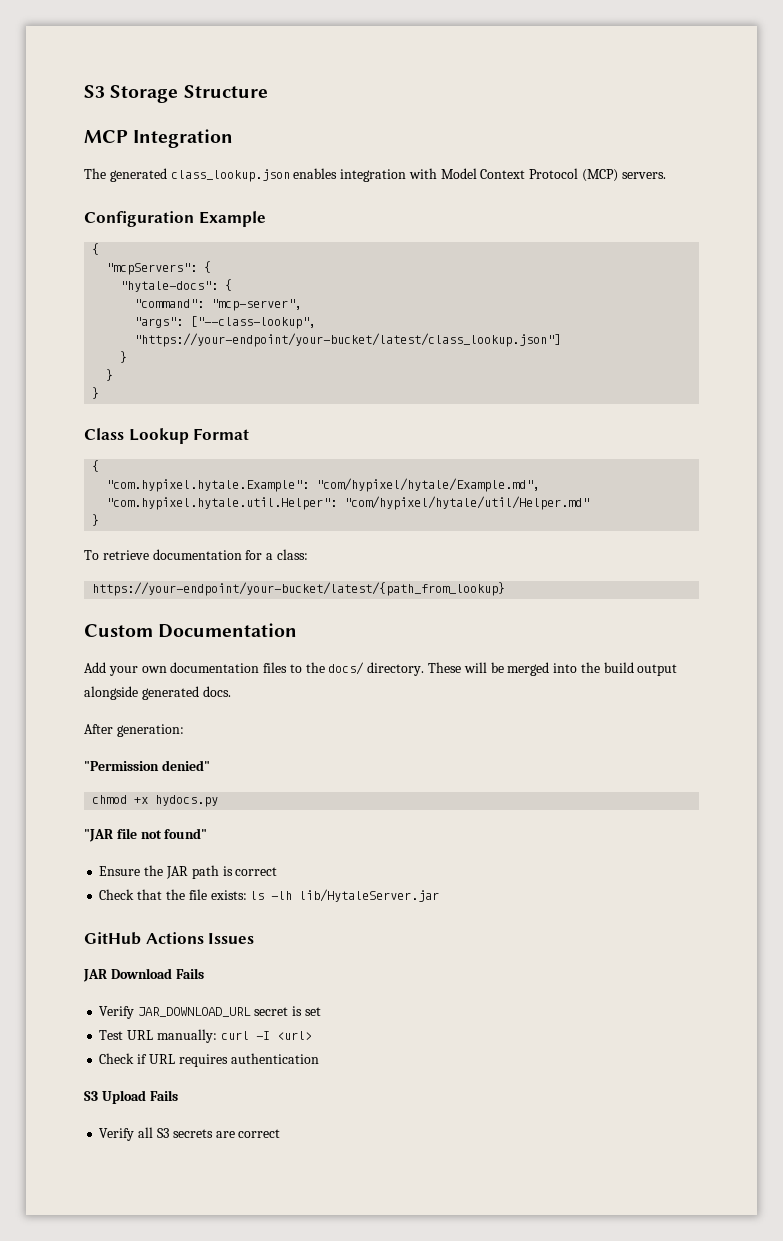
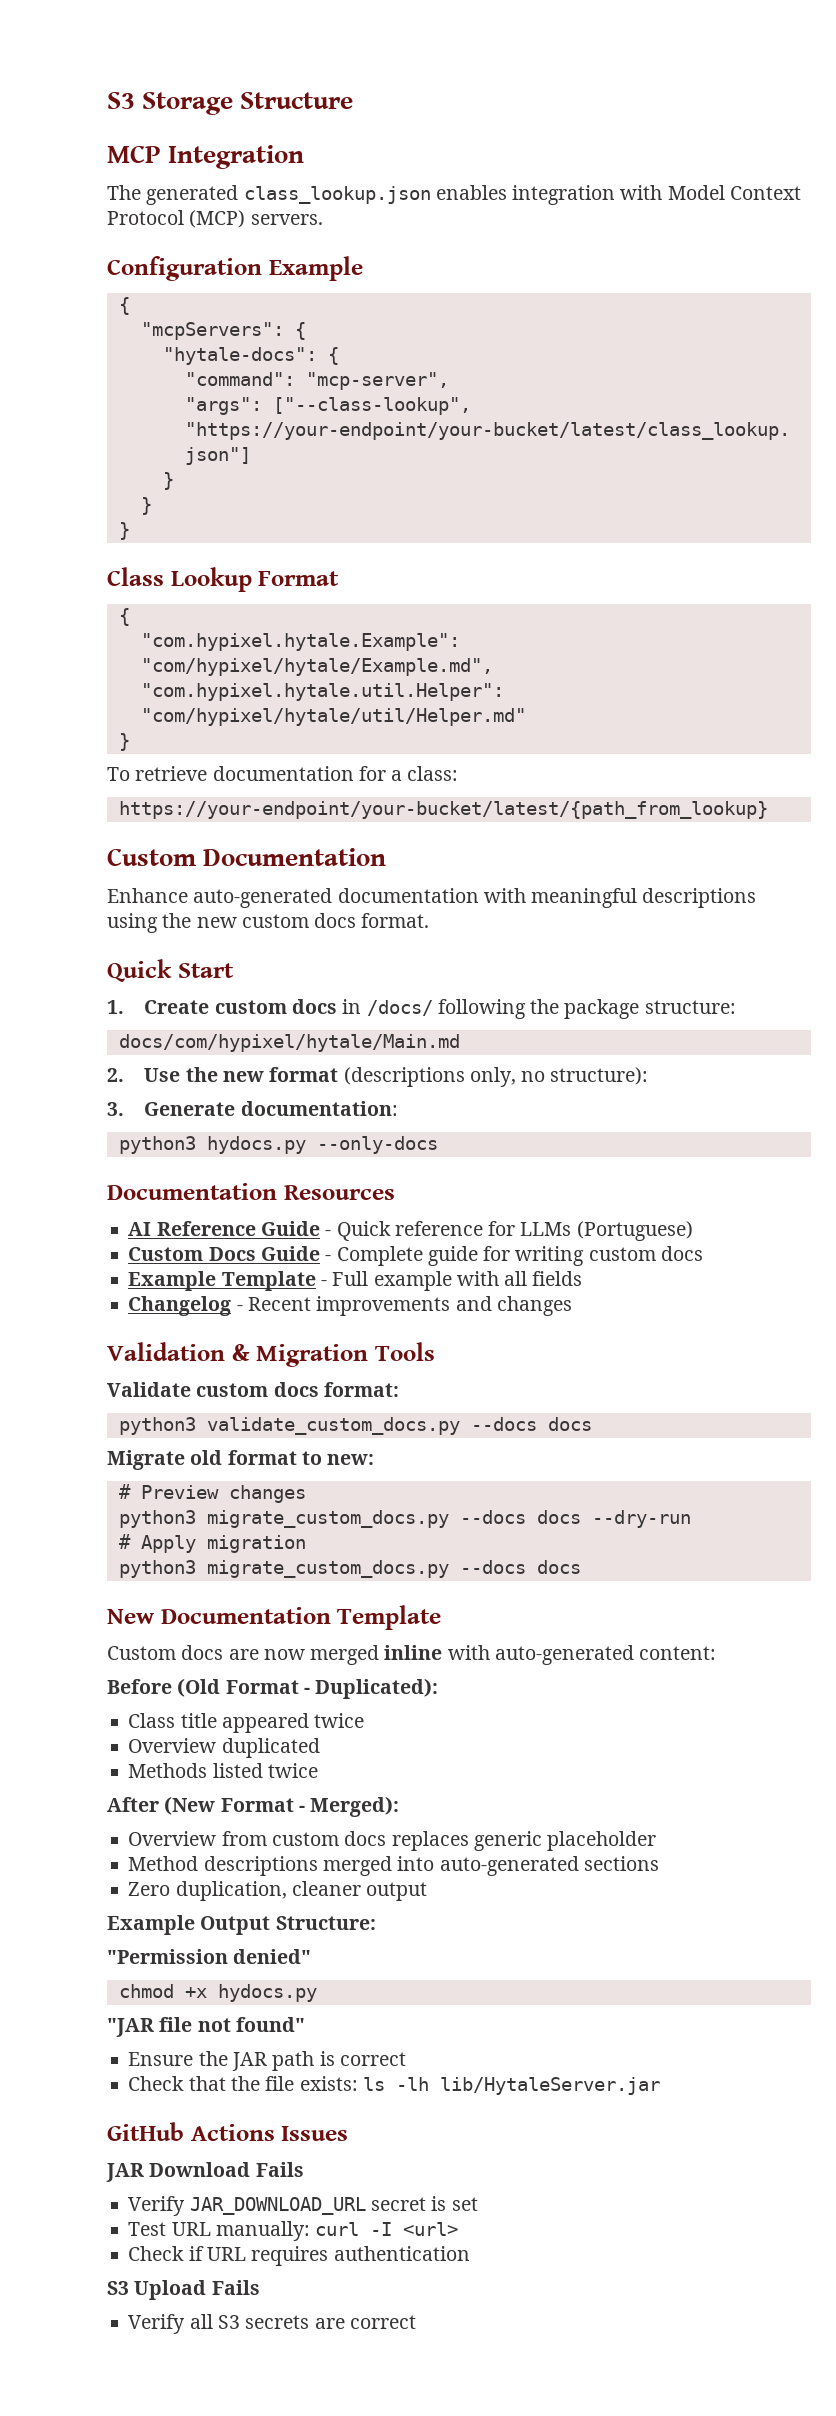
- Add your own documentation files to the docs/ directory. These will be merged into the build output alongside generated docs.
- After generation:
+ Enhance auto-generated documentation with meaningful descriptions using the new custom docs format.
+ Quick Start
+ 1. Create custom docs in /docs/ following the package structure:
+ docs/com/hypixel/hytale/Main.md
+ 2. Use the new format (descriptions only, no structure):
+ 3. Generate documentation:
+ python3 hydocs.py --only-docs
+ Documentation Resources
+ AI Reference Guide - Quick reference for LLMs (Portuguese)
+ Custom Docs Guide - Complete guide for writing custom docs
+ Example Template - Full example with all fields
+ Changelog - Recent improvements and changes
+ Validation & Migration Tools
+ Validate custom docs format:
+ python3 validate_custom_docs.py --docs docs
+ Migrate old format to new:
+ # Preview changes
+ python3 migrate_custom_docs.py --docs docs --dry-run
+ # Apply migration
+ python3 migrate_custom_docs.py --docs docs
+ New Documentation Template
+ Custom docs are now merged inline with auto-generated content:
+ Before (Old Format - Duplicated):
+ Class title appeared twice
+ Overview duplicated
+ Methods listed twice
+ After (New Format - Merged):
+ Overview from custom docs replaces generic placeholder
+ Method descriptions merged into auto-generated sections
+ Zero duplication, cleaner output
+ Example Output Structure:

